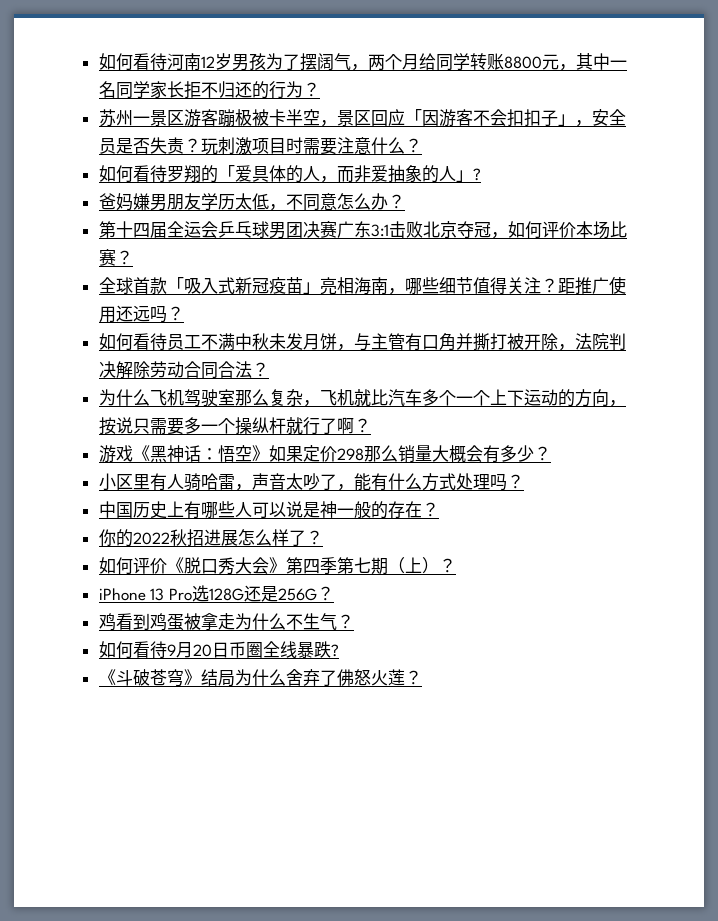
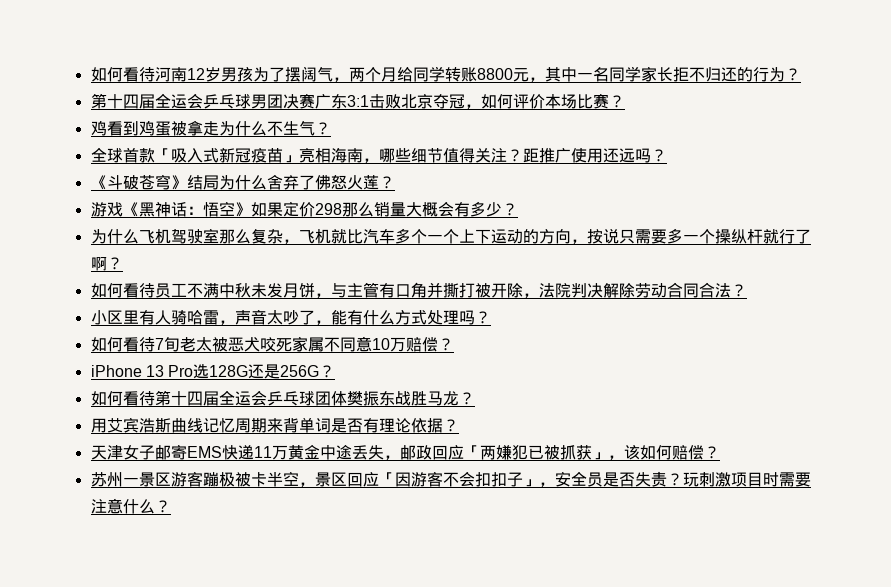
+ 第十四届全运会乒乓球男团决赛广东3:1击败北京夺冠，如何评价本场比赛？
+ 鸡看到鸡蛋被拿走为什么不生气？
+ 全球首款「吸入式新冠疫苗」亮相海南，哪些细节值得关注？距推广使用还远吗？
+ 《斗破苍穹》结局为什么舍弃了佛怒火莲？
+ 游戏《黑神话：悟空》如果定价298那么销量大概会有多少？
+ 为什么飞机驾驶室那么复杂，飞机就比汽车多个一个上下运动的方向，按说只需要多一个操纵杆就行了啊？
+ 如何看待员工不满中秋未发月饼，与主管有口角并撕打被开除，法院判决解除劳动合同合法？
+ 小区里有人骑哈雷，声音太吵了，能有什么方式处理吗？
+ 如何看待7旬老太被恶犬咬死家属不同意10万赔偿？
+ iPhone 13 Pro选128G还是256G？
+ 如何看待第十四届全运会乒乓球团体樊振东战胜马龙？
+ 用艾宾浩斯曲线记忆周期来背单词是否有理论依据？
+ 天津女子邮寄EMS快递11万黄金中途丢失，邮政回应「两嫌犯已被抓获」，该如何赔偿？
- 如何看待罗翔的「爱具体的人，而非爱抽象的人」?
- 爸妈嫌男朋友学历太低，不同意怎么办？
- 第十四届全运会乒乓球男团决赛广东3:1击败北京夺冠，如何评价本场比赛？
- 全球首款「吸入式新冠疫苗」亮相海南，哪些细节值得关注？距推广使用还远吗？
- 如何看待员工不满中秋未发月饼，与主管有口角并撕打被开除，法院判决解除劳动合同合法？
- 为什么飞机驾驶室那么复杂，飞机就比汽车多个一个上下运动的方向，按说只需要多一个操纵杆就行了啊？
- 游戏《黑神话：悟空》如果定价298那么销量大概会有多少？
- 小区里有人骑哈雷，声音太吵了，能有什么方式处理吗？
- 中国历史上有哪些人可以说是神一般的存在？
- 你的2022秋招进展怎么样了？
- 如何评价《脱口秀大会》第四季第七期（上）？
- iPhone 13 Pro选128G还是256G？
- 鸡看到鸡蛋被拿走为什么不生气？
- 如何看待9月20日币圈全线暴跌?
- 《斗破苍穹》结局为什么舍弃了佛怒火莲？

